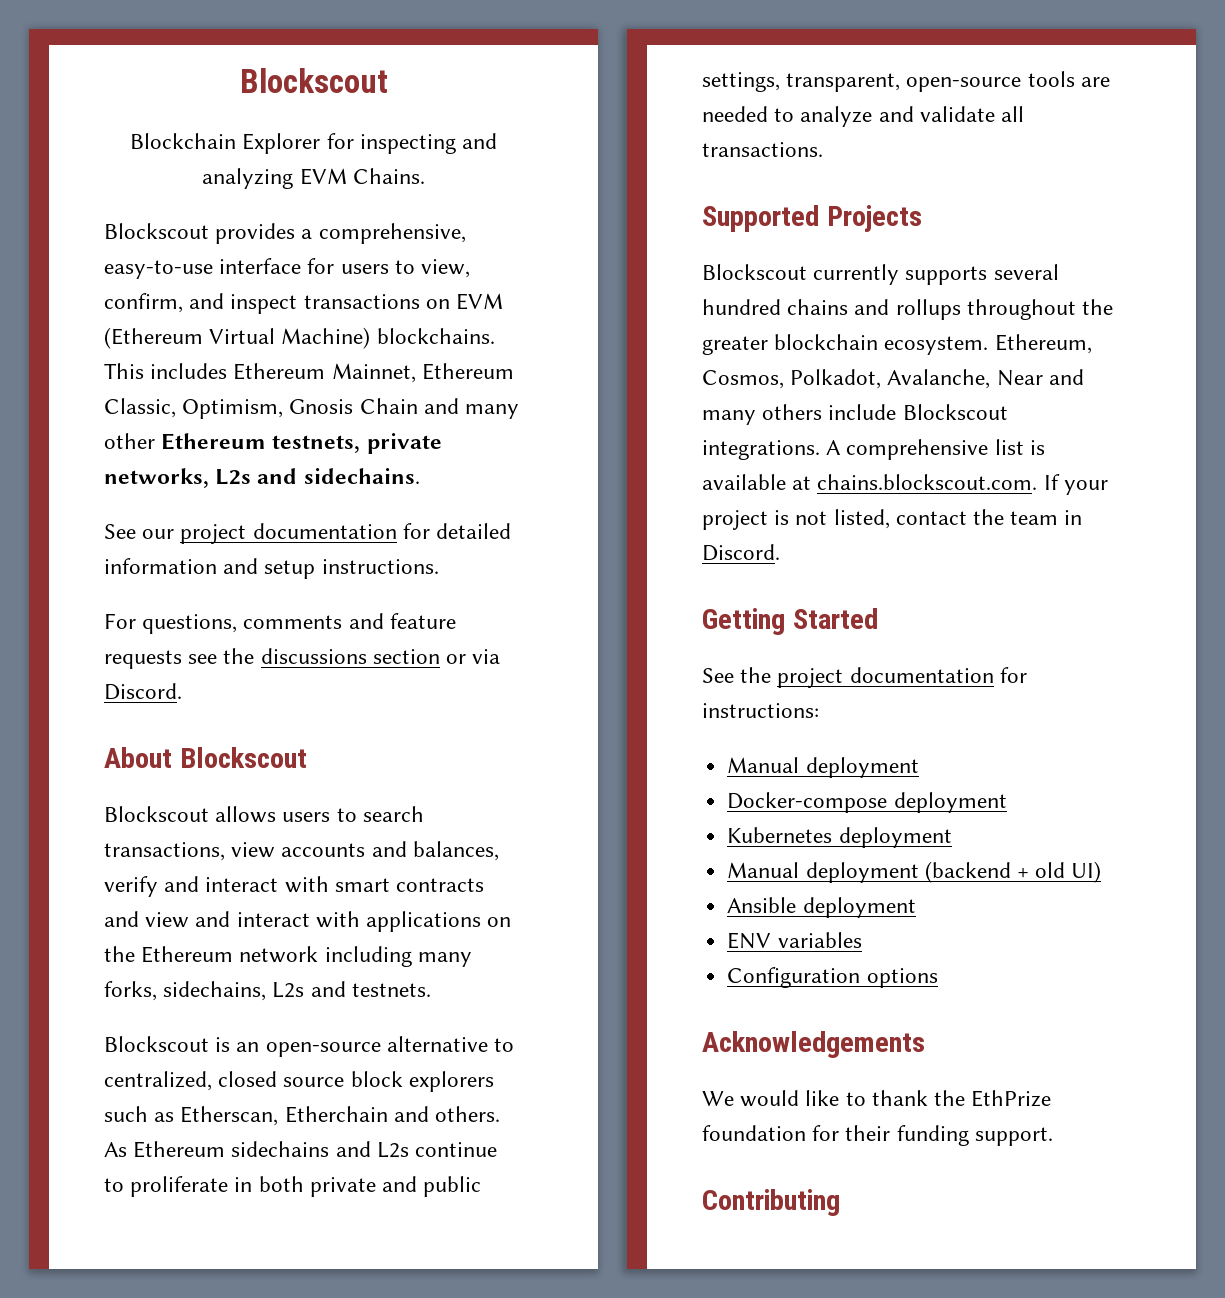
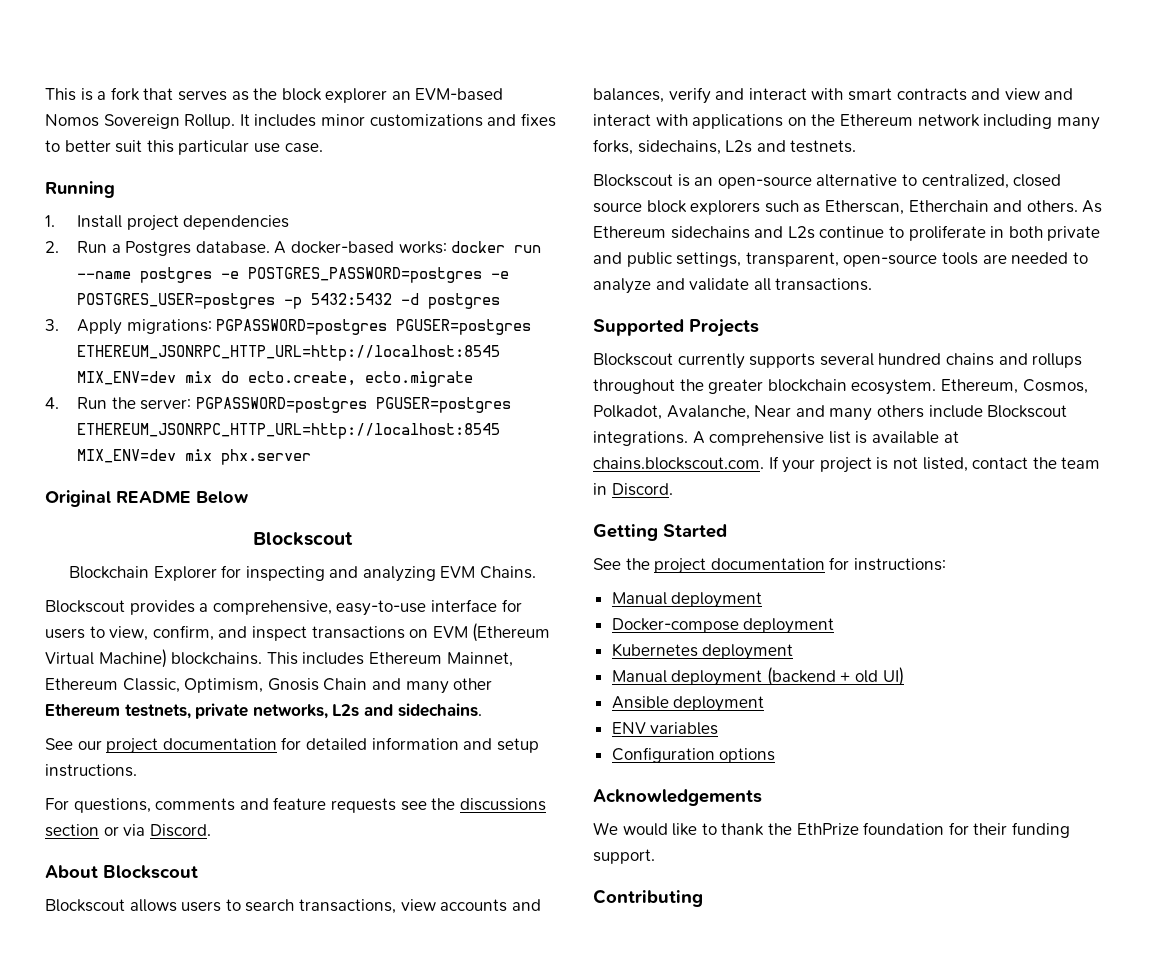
+ This is a fork that serves as the block explorer an EVM-based Nomos Sovereign Rollup. It includes minor customizations and fixes to better suit this particular use case.
+ Running
+ 1. Install project dependencies
+ 2. Run a Postgres database. A docker-based works: docker run --name postgres -e POSTGRES_PASSWORD=postgres -e POSTGRES_USER=postgres -p 5432:5432 -d postgres
+ 3. Apply migrations: PGPASSWORD=postgres PGUSER=postgres ETHEREUM_JSONRPC_HTTP_URL=http://localhost:8545 MIX_ENV=dev mix do ecto.create, ecto.migrate
+ 4. Run the server: PGPASSWORD=postgres PGUSER=postgres ETHEREUM_JSONRPC_HTTP_URL=http://localhost:8545 MIX_ENV=dev mix phx.server
+ Original README Below

